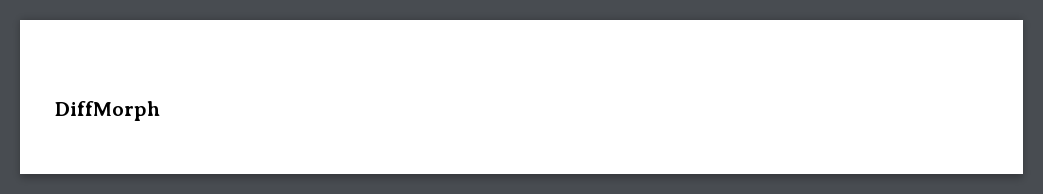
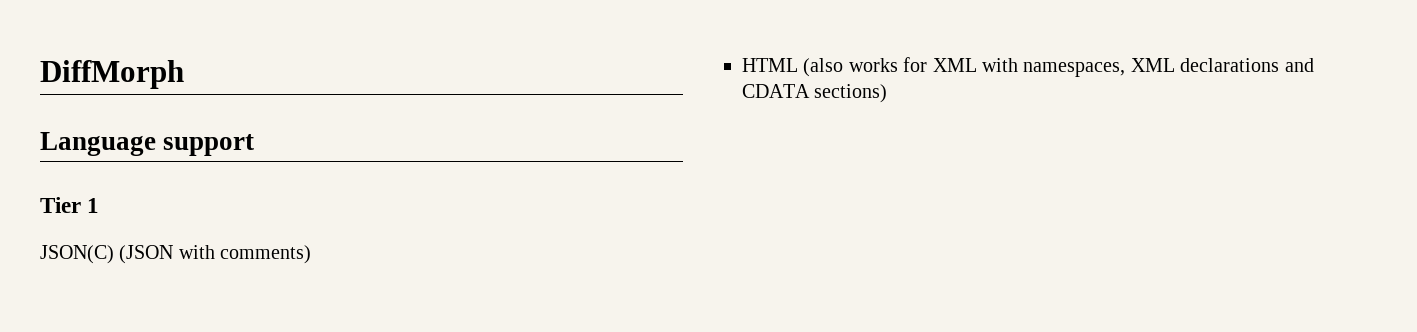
+ Language support
+ Tier 1
+ JSON(C) (JSON with comments)
+ HTML (also works for XML with namespaces, XML declarations and CDATA sections)

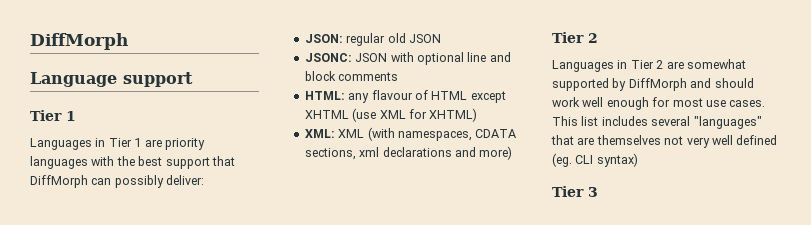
- JSON(C) (JSON with comments)
- HTML (also works for XML with namespaces, XML declarations and CDATA sections)
+ Languages in Tier 1 are priority languages with the best support that DiffMorph can possibly deliver:
+ JSON: regular old JSON
+ JSONC: JSON with optional line and block comments
+ HTML: any flavour of HTML except XHTML (use XML for XHTML)
+ XML: XML (with namespaces, CDATA sections, xml declarations and more)
+ Tier 2
+ Languages in Tier 2 are somewhat supported by DiffMorph and should work well enough for most use cases. This list includes several "languages" that are themselves not very well defined (eg. CLI syntax)
+ Tier 3

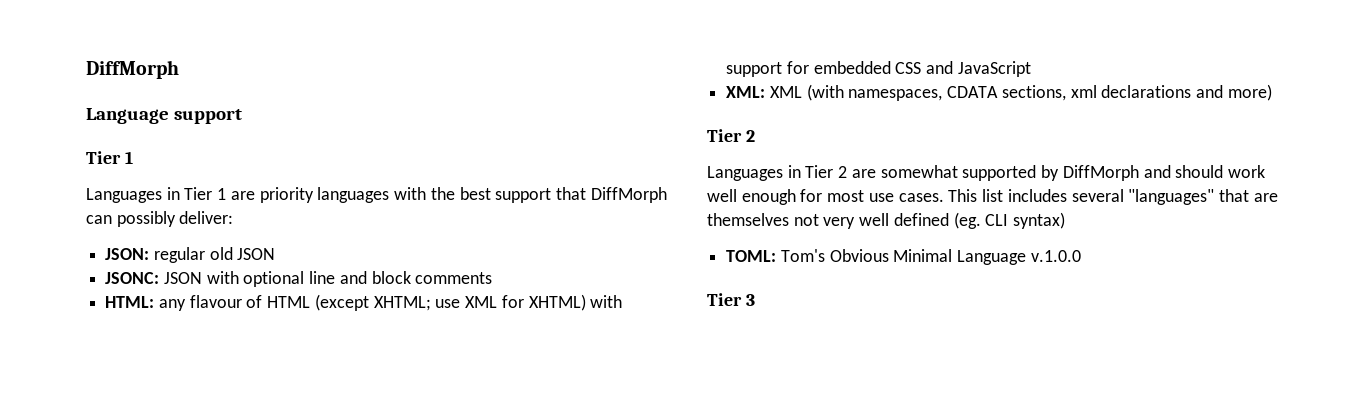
- HTML: any flavour of HTML except XHTML (use XML for XHTML)
+ HTML: any flavour of HTML (except XHTML; use XML for XHTML) with support for embedded CSS and JavaScript
+ TOML: Tom's Obvious Minimal Language v.1.0.0

